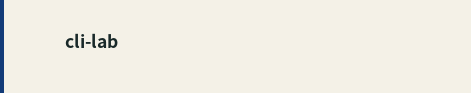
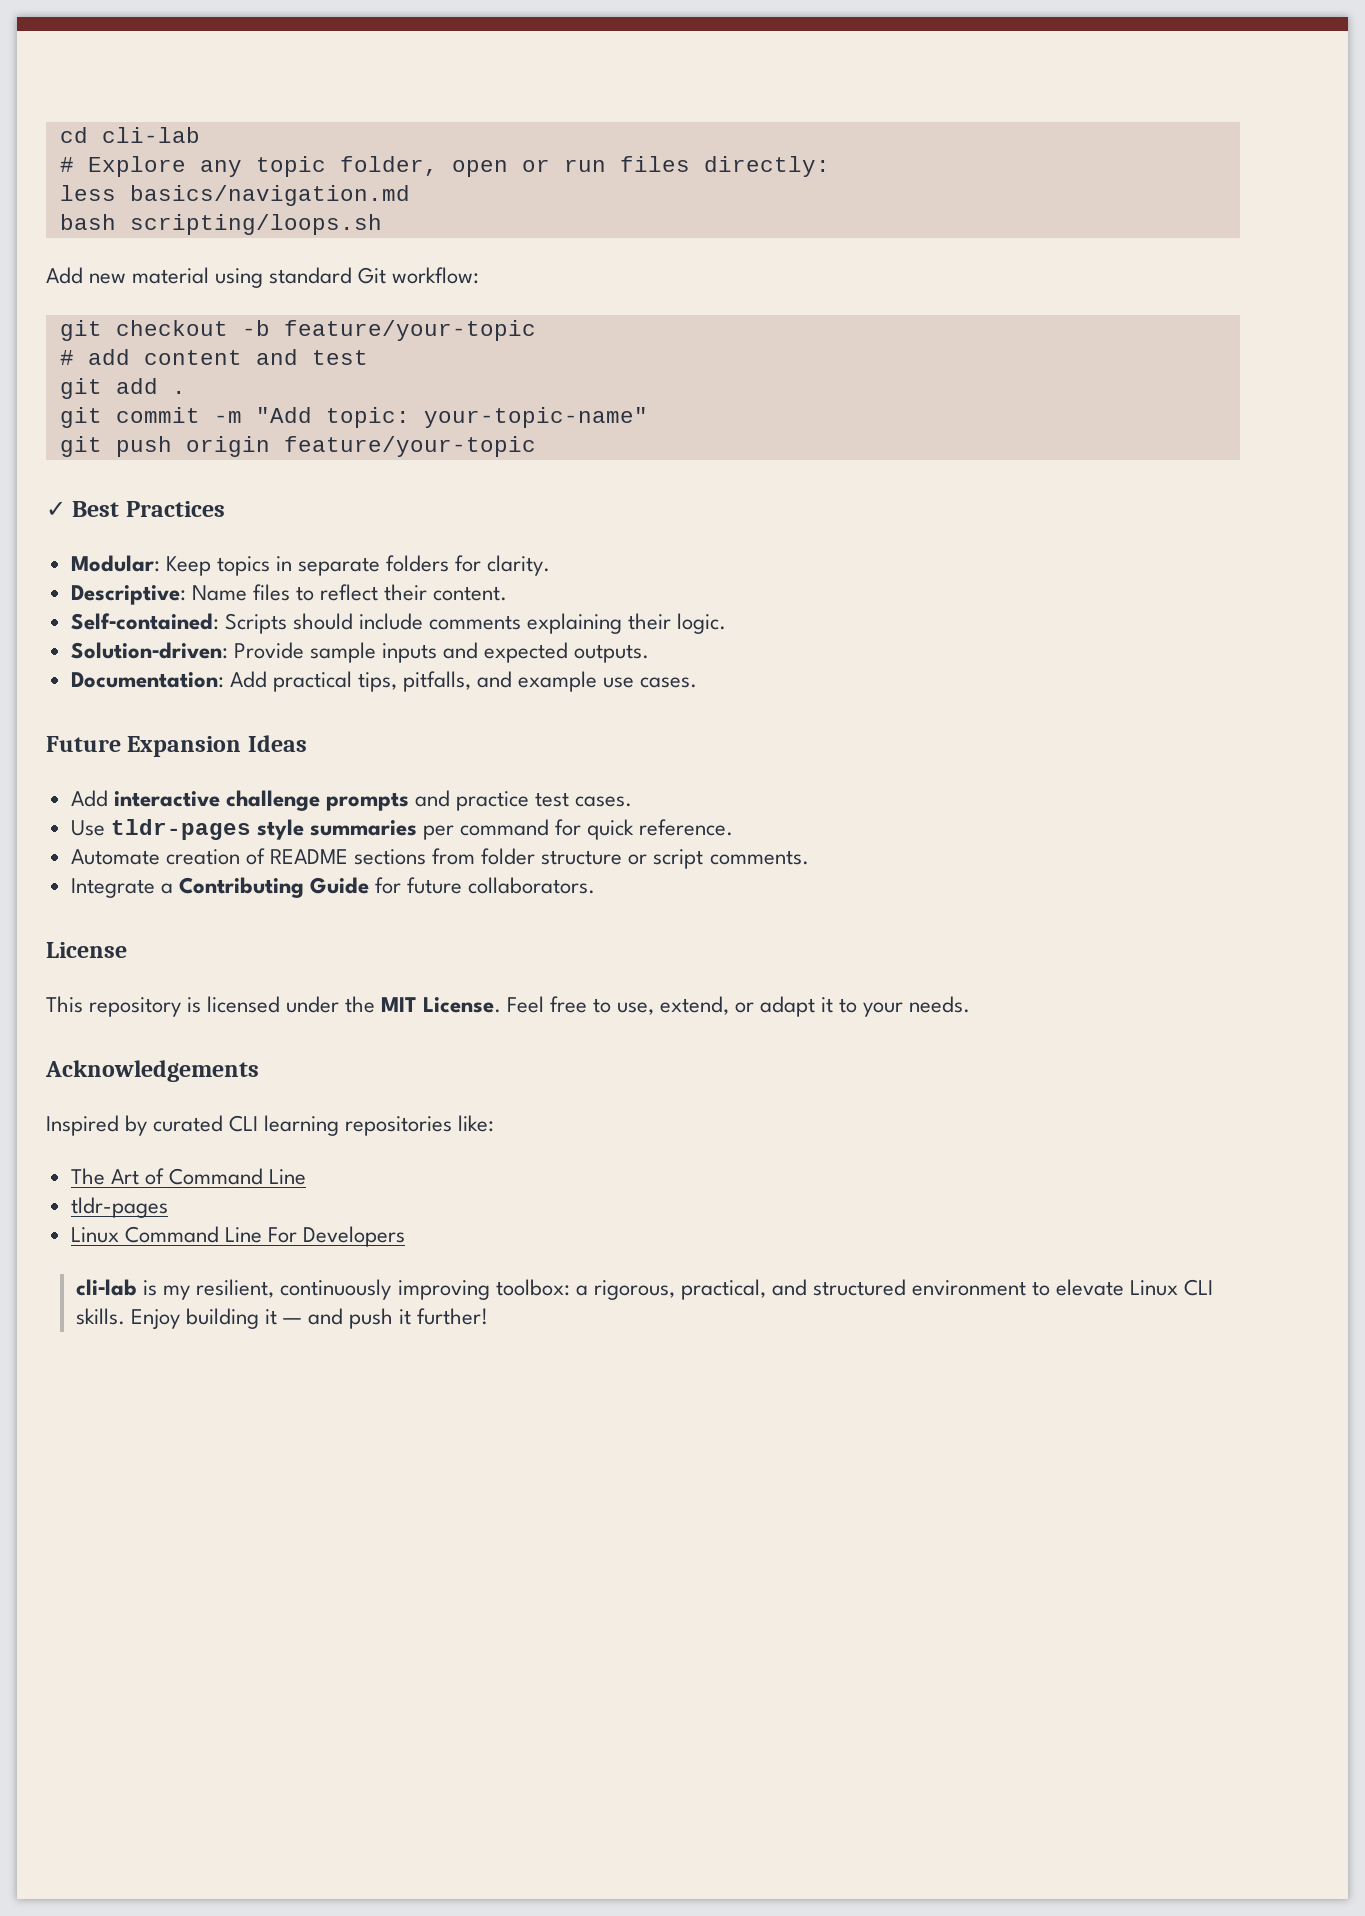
- cli-lab
+ cd cli-lab
+ # Explore any topic folder, open or run files directly:
+ less basics/navigation.md
+ bash scripting/loops.sh
+ Add new material using standard Git workflow:
+ git checkout -b feature/your-topic
+ # add content and test
+ git add .
+ git commit -m "Add topic: your-topic-name"
+ git push origin feature/your-topic
+ ✓ Best Practices
+ Modular: Keep topics in separate folders for clarity.
+ Descriptive: Name files to reflect their content.
+ Self‑contained: Scripts should include comments explaining their logic.
+ Solution‑driven: Provide sample inputs and expected outputs.
+ Documentation: Add practical tips, pitfalls, and example use cases.
+ Future Expansion Ideas
+ Add interactive challenge prompts and practice test cases.
+ Use tldr-pages style summaries per command for quick reference.
+ Automate creation of README sections from folder structure or script comments.
+ Integrate a Contributing Guide for future collaborators.
+ License
+ This repository is licensed under the MIT License. Feel free to use, extend, or adapt it to your needs.
+ Acknowledgements
+ Inspired by curated CLI learning repositories like:
+ The Art of Command Line
+ tldr-pages
+ Linux Command Line For Developers
+ cli‑lab is my resilient, continuously improving toolbox: a rigorous, practical, and structured environment to elevate Linux CLI skills. Enjoy building it — and push it further!

